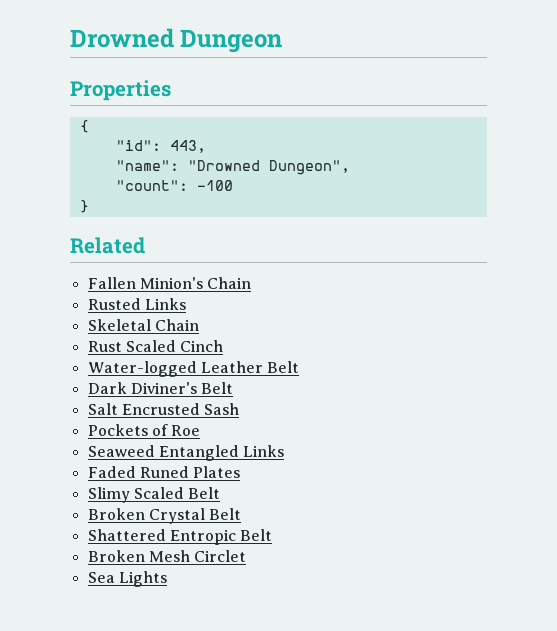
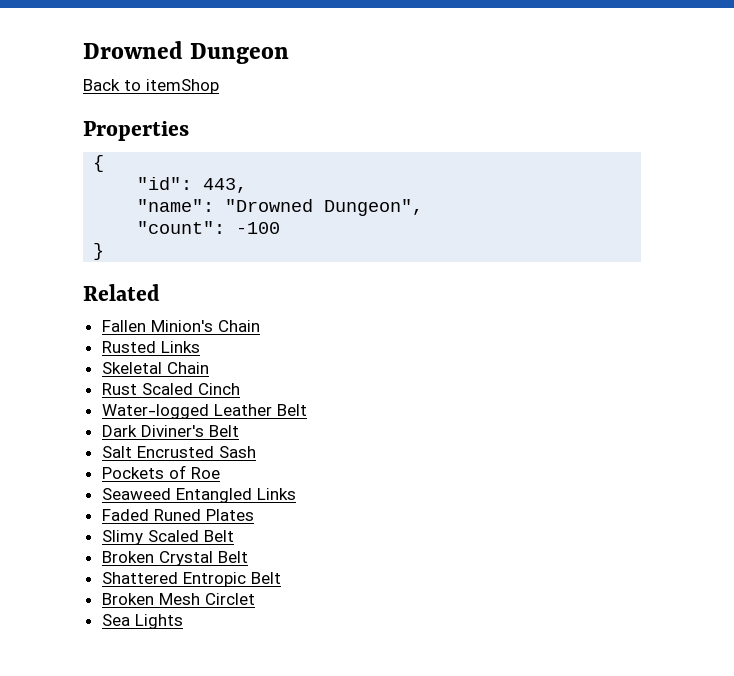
+ Back to itemShop

